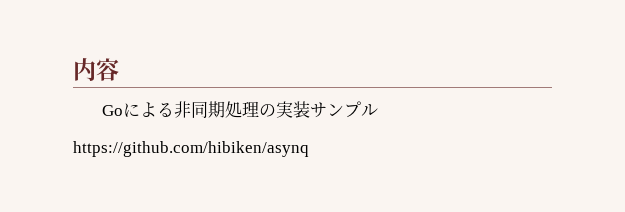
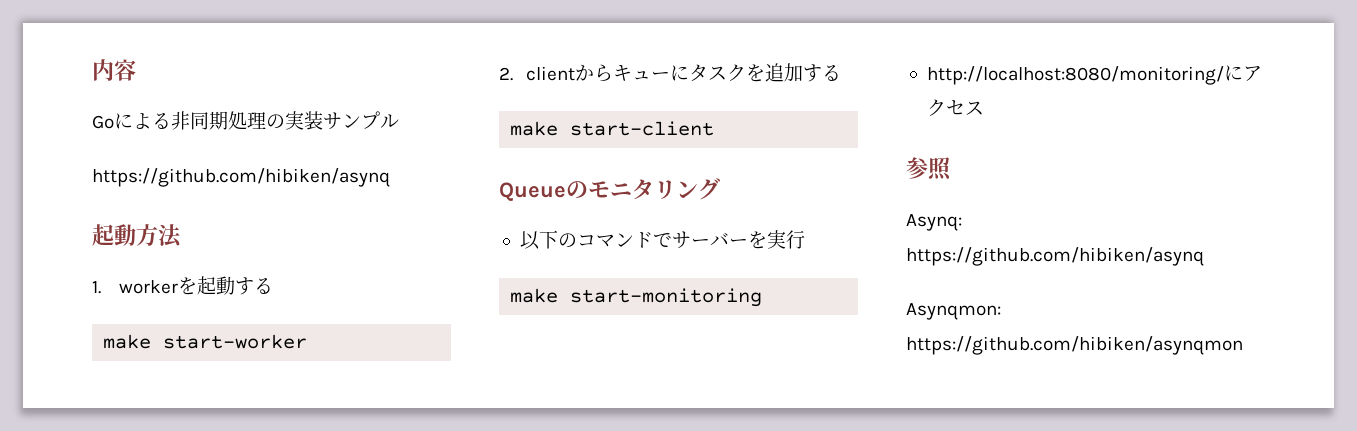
+ 起動方法
+ 1. workerを起動する
+ make start-worker
+ 2. clientからキューにタスクを追加する
+ make start-client
+ Queueのモニタリング
+ 以下のコマンドでサーバーを実行
+ make start-monitoring
+ http://localhost:8080/monitoring/にアクセス
+ 参照
+ Asynq: https://github.com/hibiken/asynq
+ Asynqmon: https://github.com/hibiken/asynqmon

